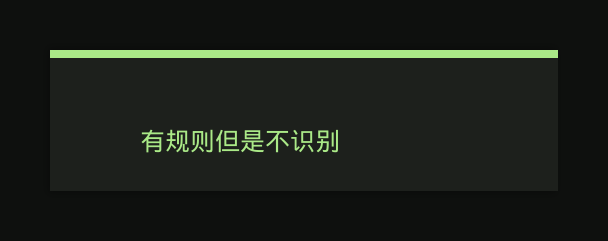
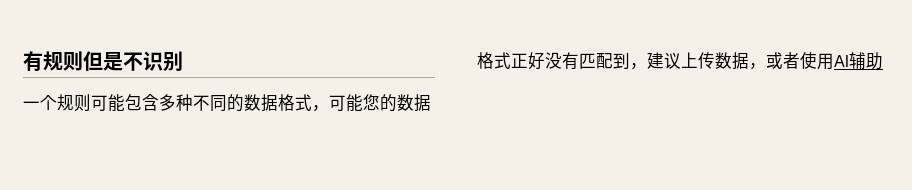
+ 一个规则可能包含多种不同的数据格式，可能您的数据格式正好没有匹配到，建议上传数据，或者使用AI辅助

